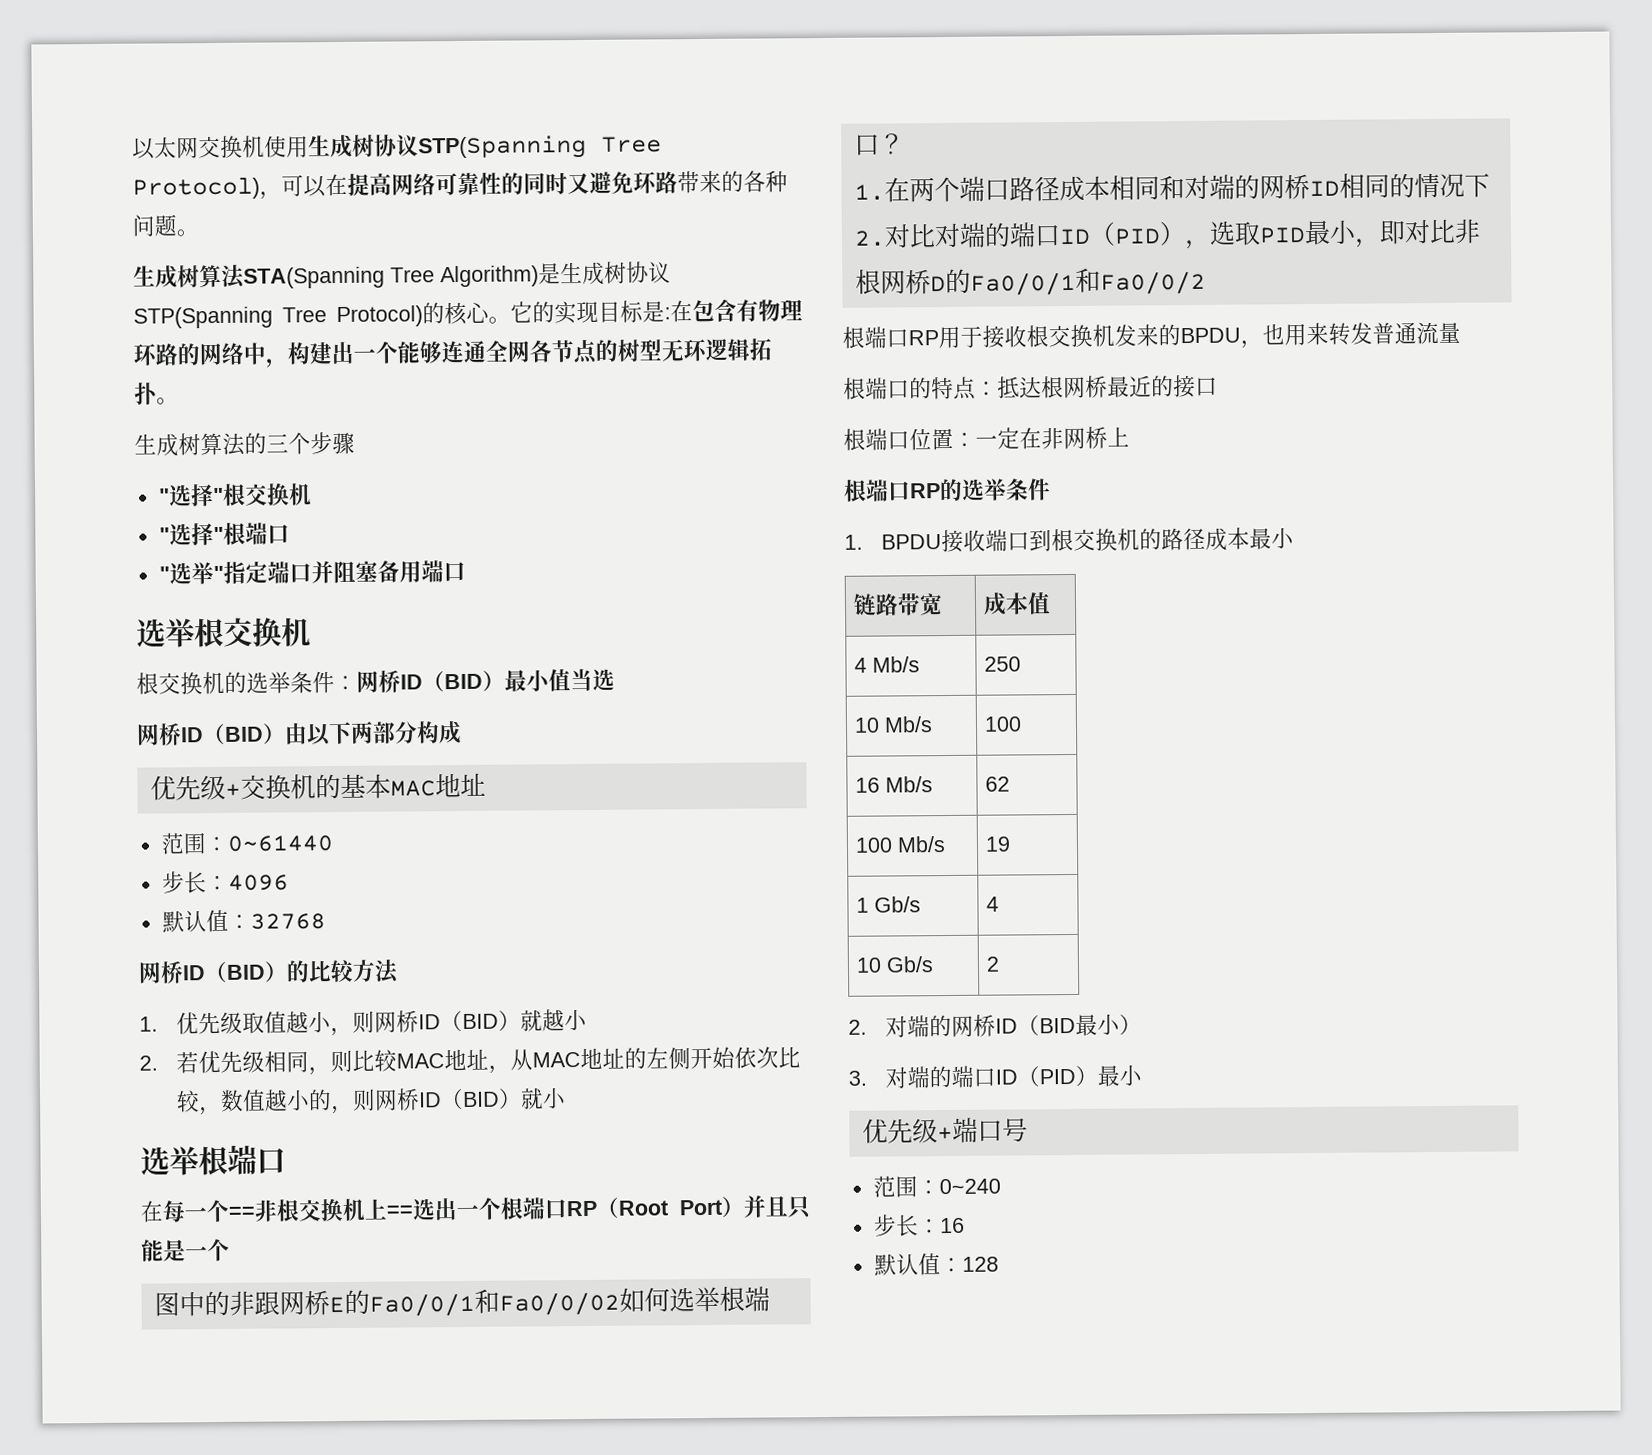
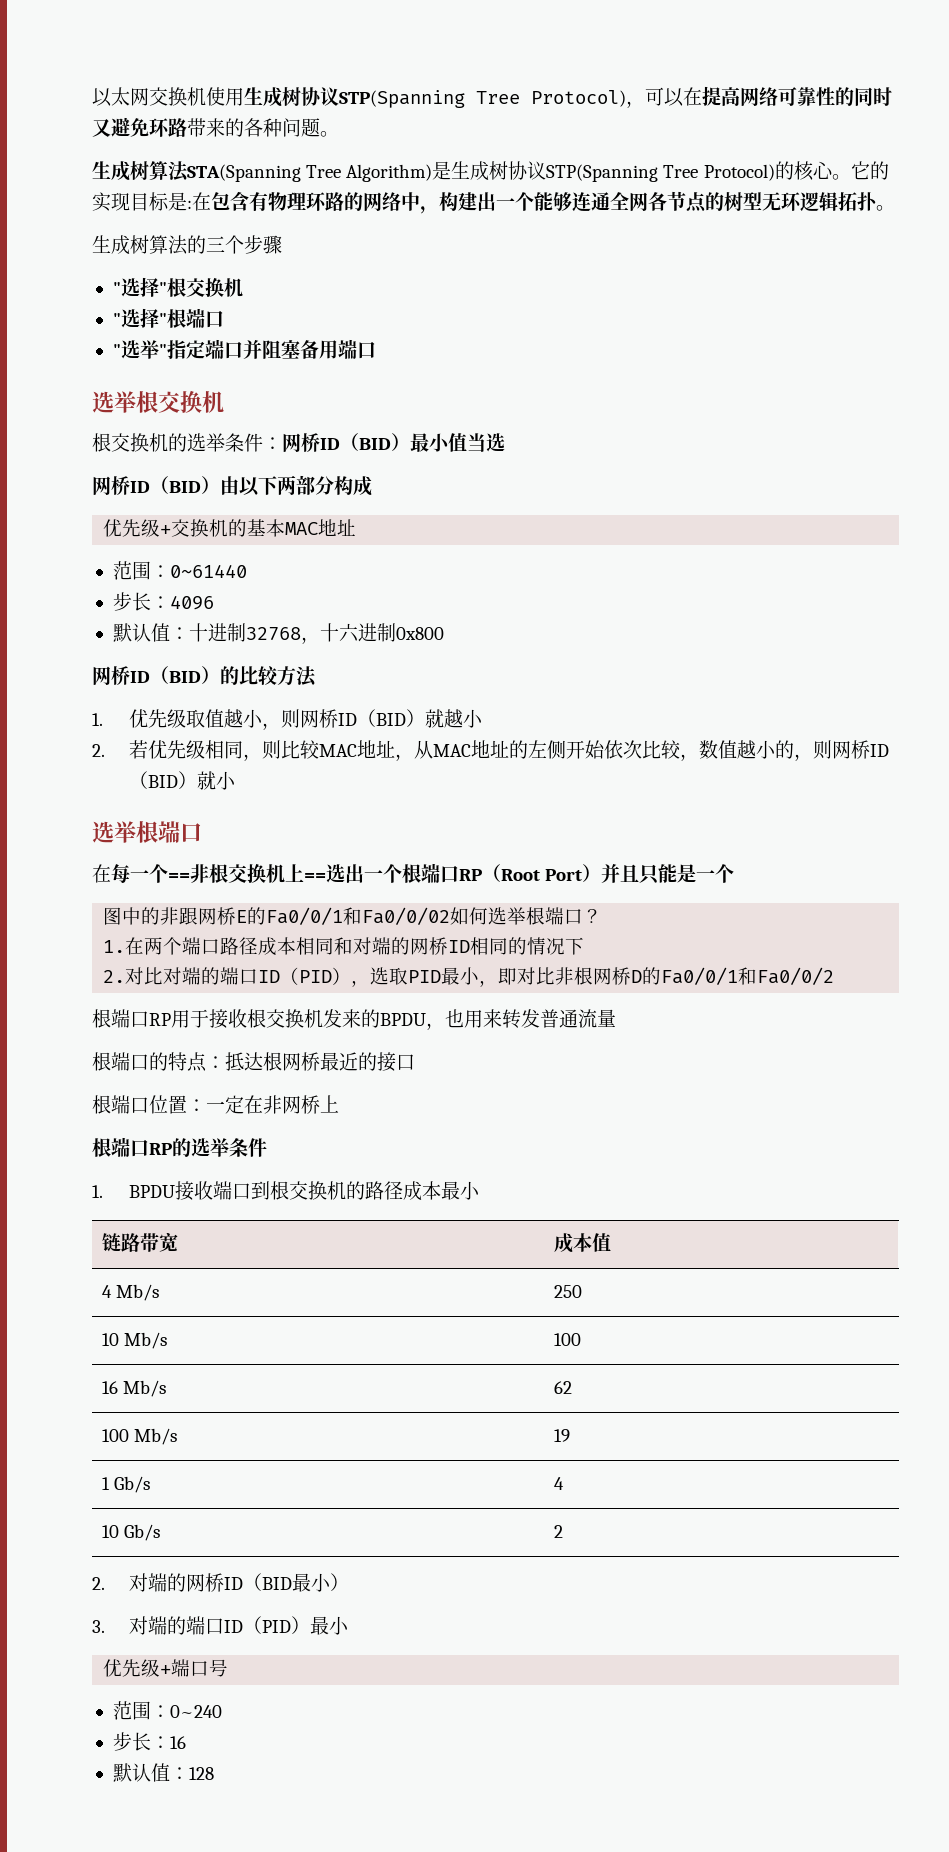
- 默认值：32768
+ 默认值：十进制32768，十六进制0x800

